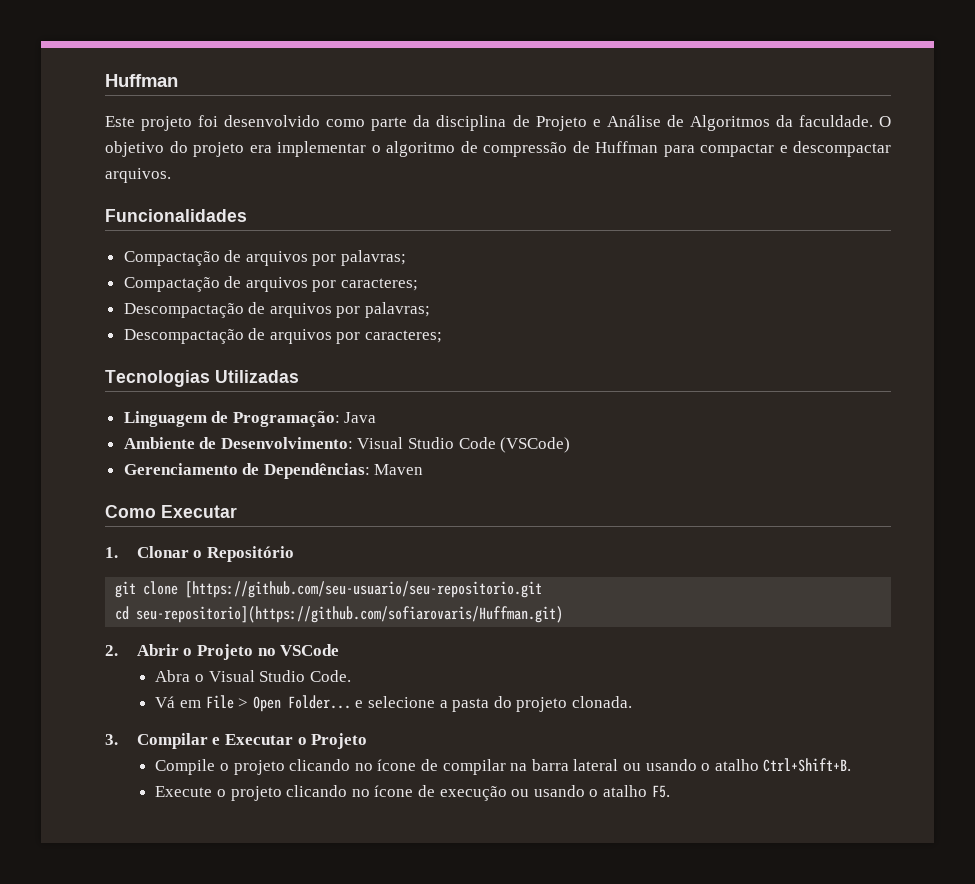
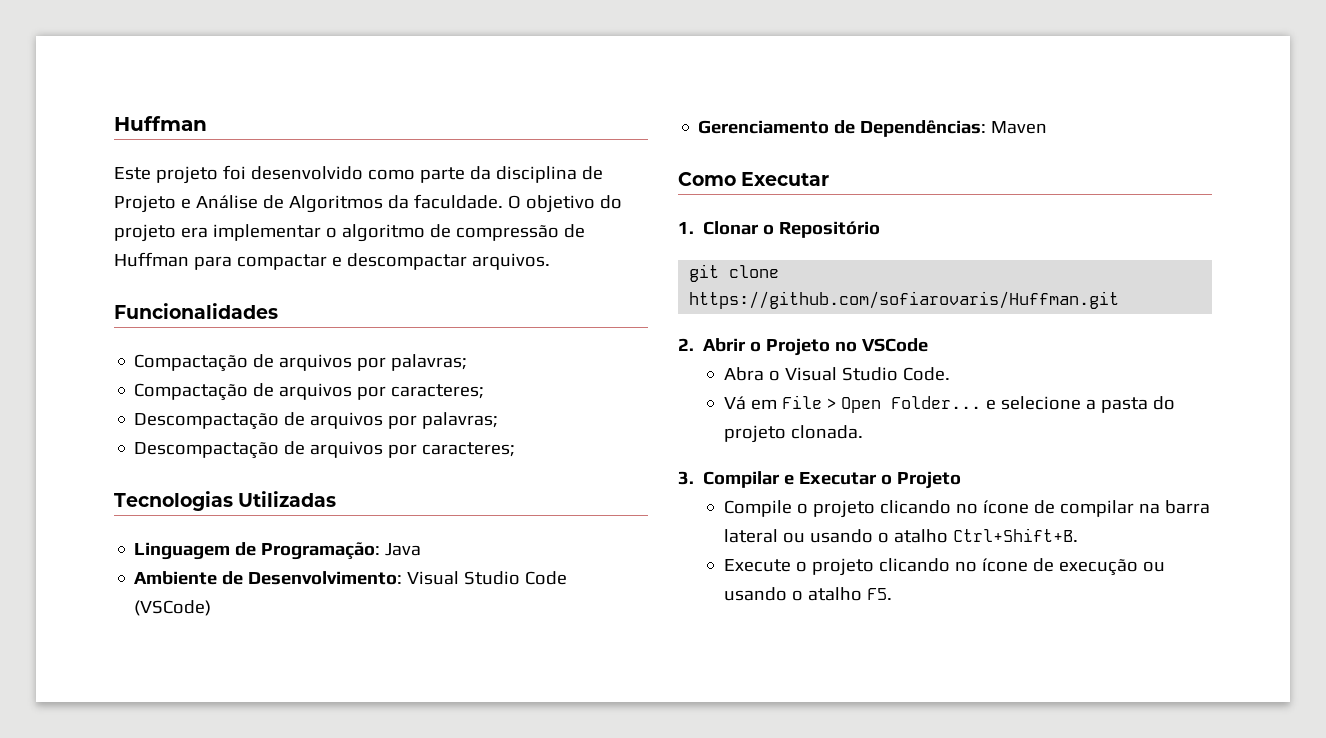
- git clone [https://github.com/seu-usuario/seu-repositorio.git
- cd seu-repositorio](https://github.com/sofiarovaris/Huffman.git)
+ git clone https://github.com/sofiarovaris/Huffman.git

